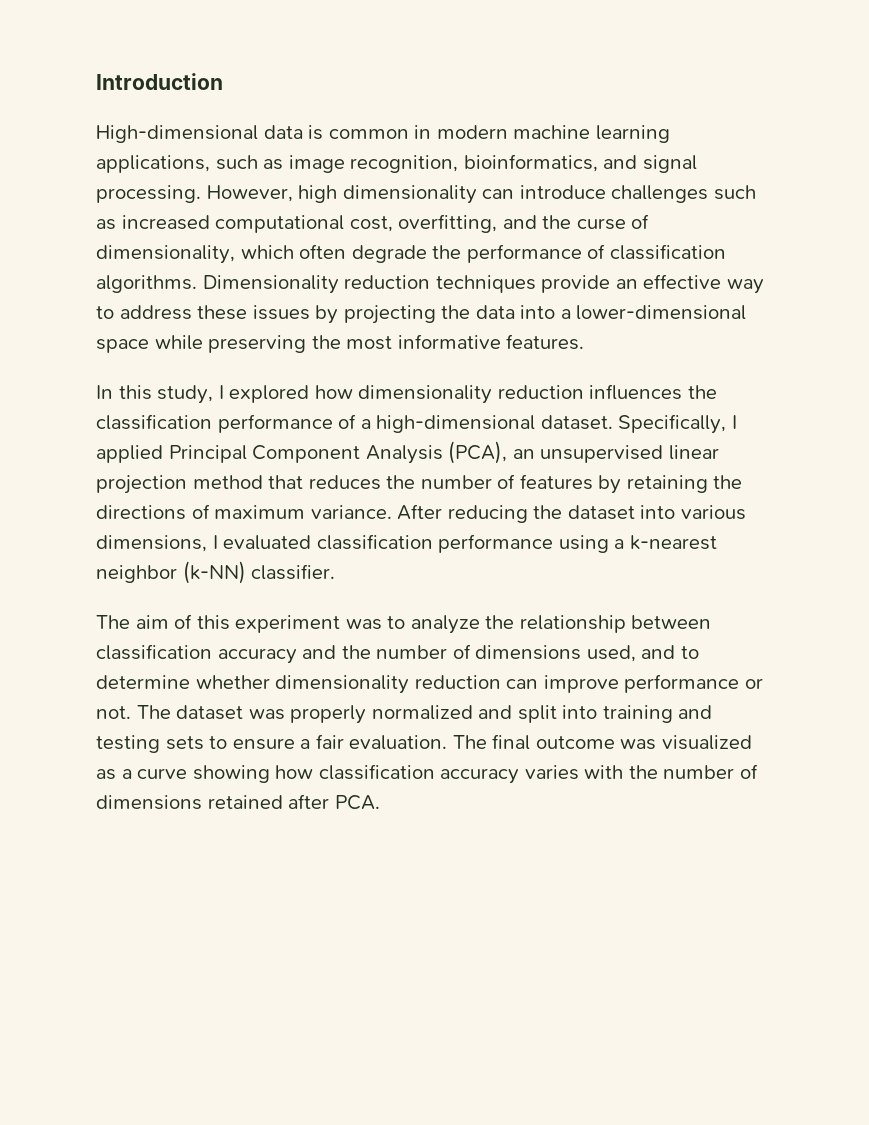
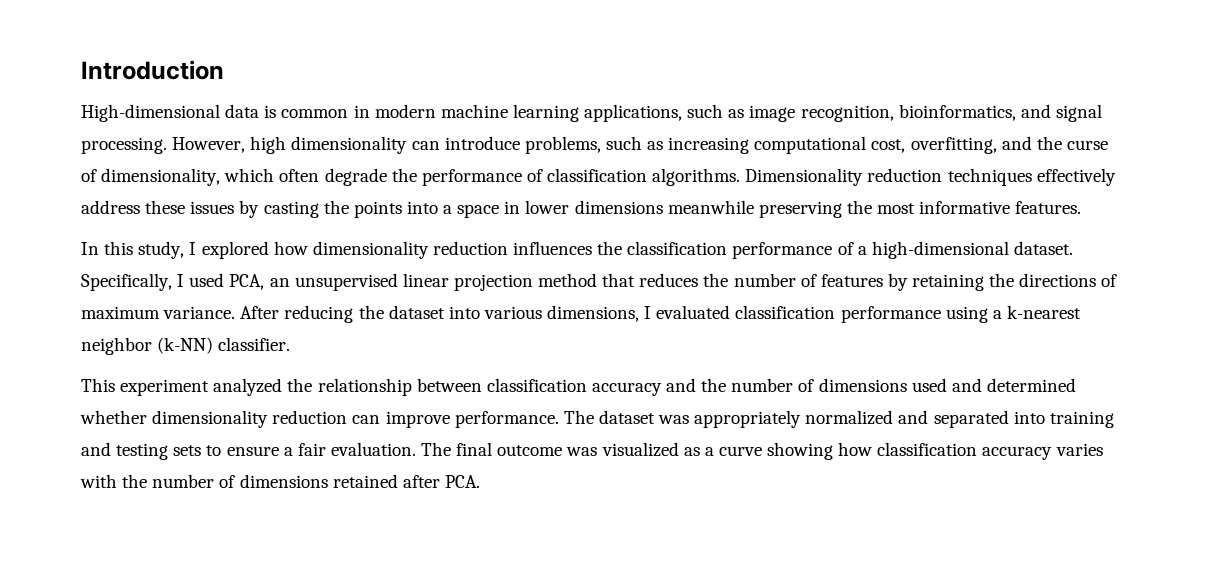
- However, high dimensionality can introduce challenges such as increased computational cost, overfitting, and the curse of dimensionality, which often degrade the performance of classification algorithms.
+ However, high dimensionality can introduce problems, such as increasing computational cost, overfitting, and the curse of dimensionality, which often degrade the performance of classification algorithms.
- Dimensionality reduction techniques provide an effective way to address these issues by projecting the data into a lower-dimensional space while preserving the most informative features.
+ Dimensionality reduction techniques effectively address these issues by casting the points into a space in lower dimensions meanwhile preserving the most informative features.
- Specifically, I applied Principal Component Analysis (PCA), an unsupervised linear projection method that reduces the number of features by retaining the directions of maximum variance.
+ Specifically, I used PCA, an unsupervised linear projection method that reduces the number of features by retaining the directions of maximum variance.
- The aim of this experiment was to analyze the relationship between classification accuracy and the number of dimensions used, and to determine whether dimensionality reduction can improve performance or not.
+ This experiment analyzed the relationship between classification accuracy and the number of dimensions used and determined whether dimensionality reduction can improve performance.
- The dataset was properly normalized and split into training and testing sets to ensure a fair evaluation.
+ The dataset was appropriately normalized and separated into training and testing sets to ensure a fair evaluation.

